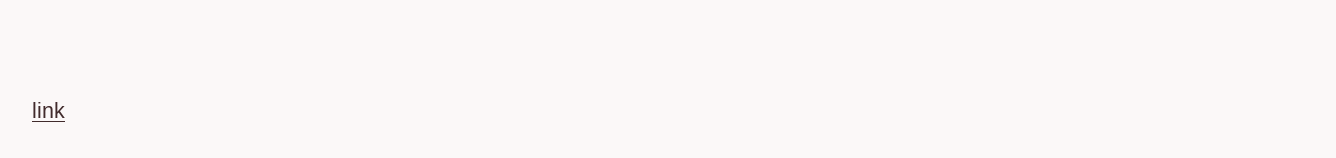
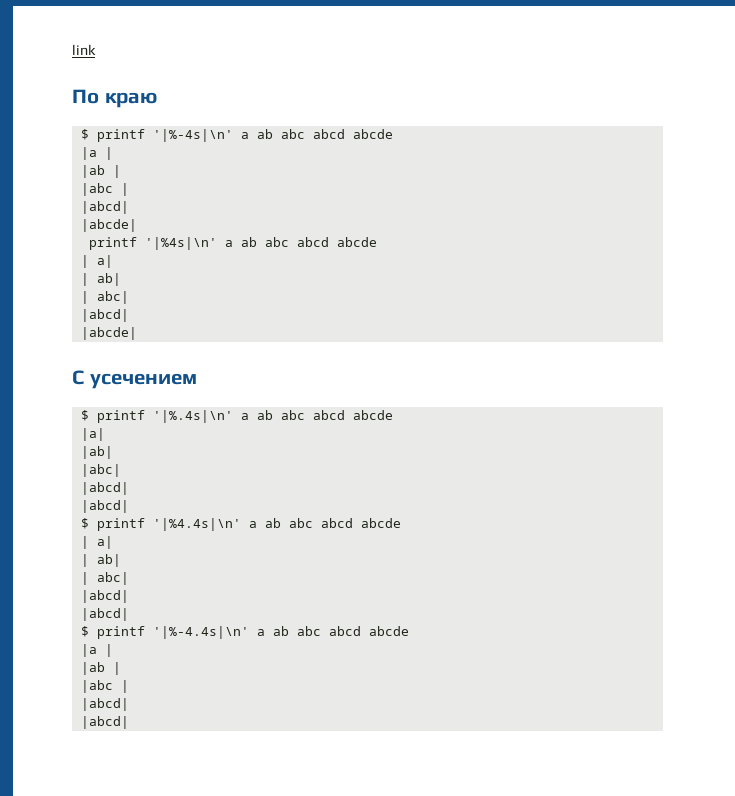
+ По краю
+ $ printf '|%-4s|\n' a ab abc abcd abcde
+ |a |
+ |ab |
+ |abc |
+ |abcd|
+ |abcde|
+ printf '|%4s|\n' a ab abc abcd abcde
+ | a|
+ | ab|
+ | abc|
+ |abcd|
+ |abcde|
+ C усечением
+ $ printf '|%.4s|\n' a ab abc abcd abcde
+ |a|
+ |ab|
+ |abc|
+ |abcd|
+ |abcd|
+ $ printf '|%4.4s|\n' a ab abc abcd abcde
+ | a|
+ | ab|
+ | abc|
+ |abcd|
+ |abcd|
+ $ printf '|%-4.4s|\n' a ab abc abcd abcde
+ |a |
+ |ab |
+ |abc |
+ |abcd|
+ |abcd|

